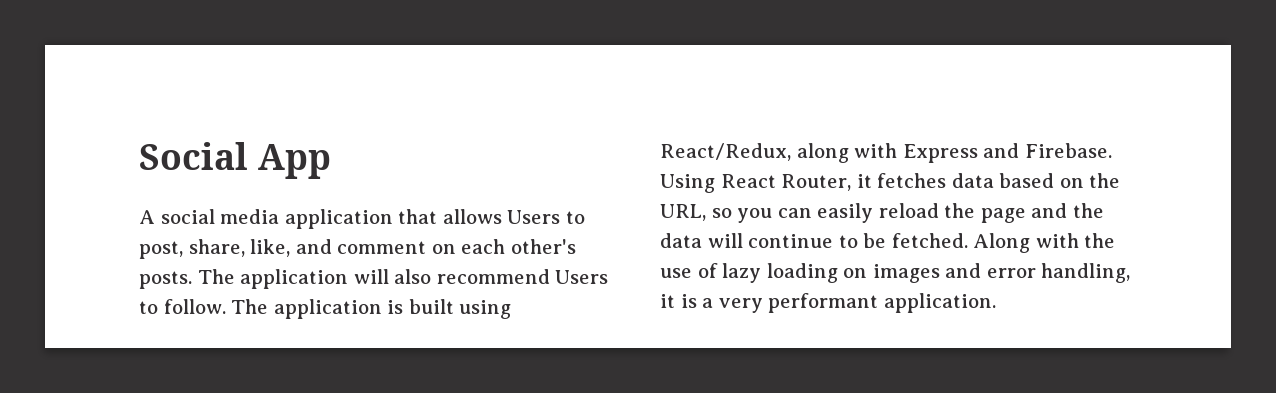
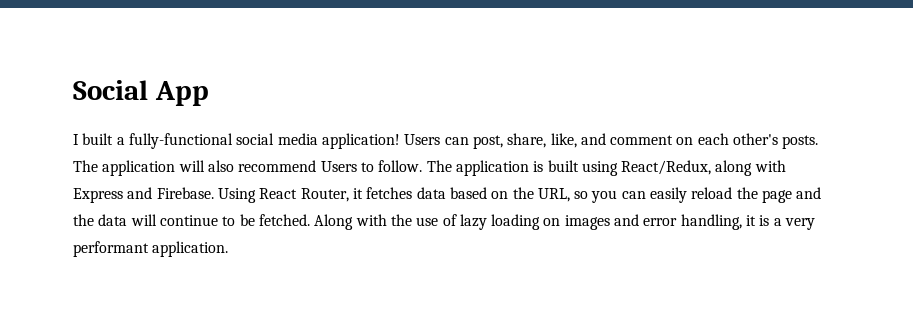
- A social media application that allows Users to post, share, like, and comment on each other's posts.
+ I built a fully-functional social media application! Users can post, share, like, and comment on each other's posts.

